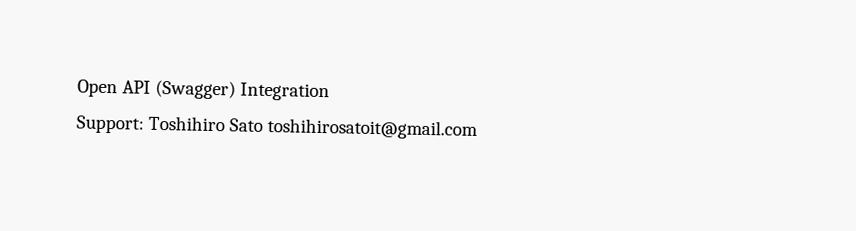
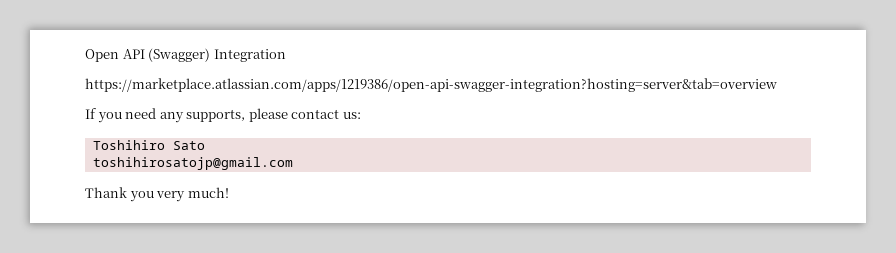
- Support: Toshihiro Sato toshihirosatoit@gmail.com
+ https://marketplace.atlassian.com/apps/1219386/open-api-swagger-integration?hosting=server&tab=overview
+ If you need any supports, please contact us:
+ Toshihiro Sato
+ toshihirosatojp@gmail.com
+ Thank you very much!

